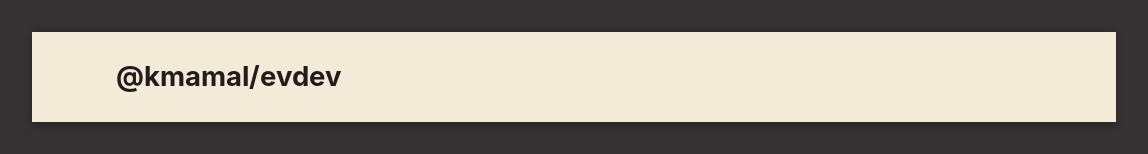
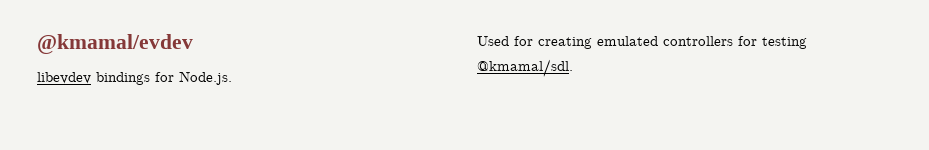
+ libevdev bindings for Node.js.
+ Used for creating emulated controllers for testing @kmamal/sdl.

